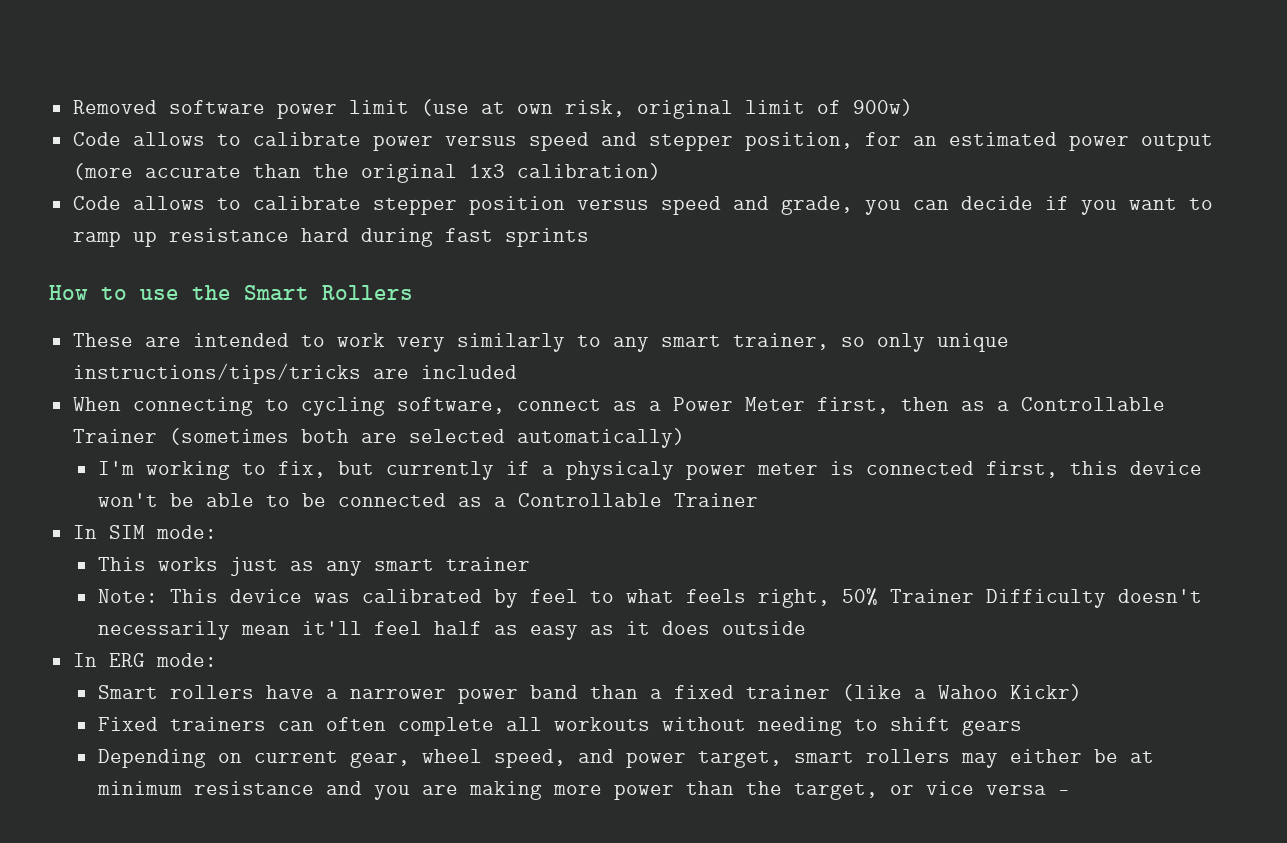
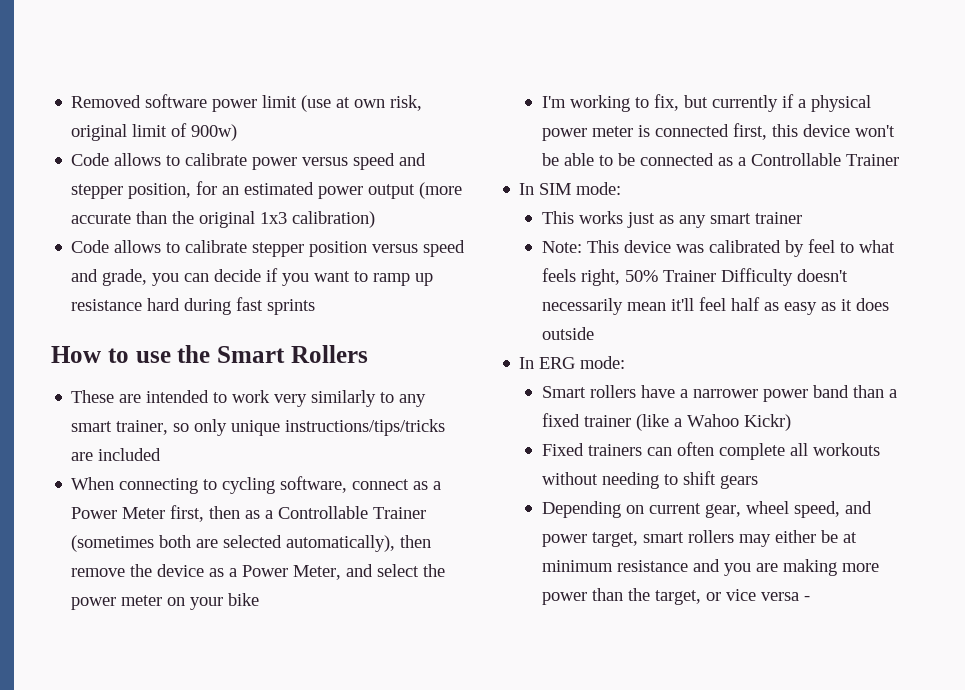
- When connecting to cycling software, connect as a Power Meter first, then as a Controllable Trainer (sometimes both are selected automatically)
+ When connecting to cycling software, connect as a Power Meter first, then as a Controllable Trainer (sometimes both are selected automatically), then remove the device as a Power Meter, and select the power meter on your bike
- I'm working to fix, but currently if a physicaly power meter is connected first, this device won't be able to be connected as a Controllable Trainer
+ I'm working to fix, but currently if a physical power meter is connected first, this device won't be able to be connected as a Controllable Trainer

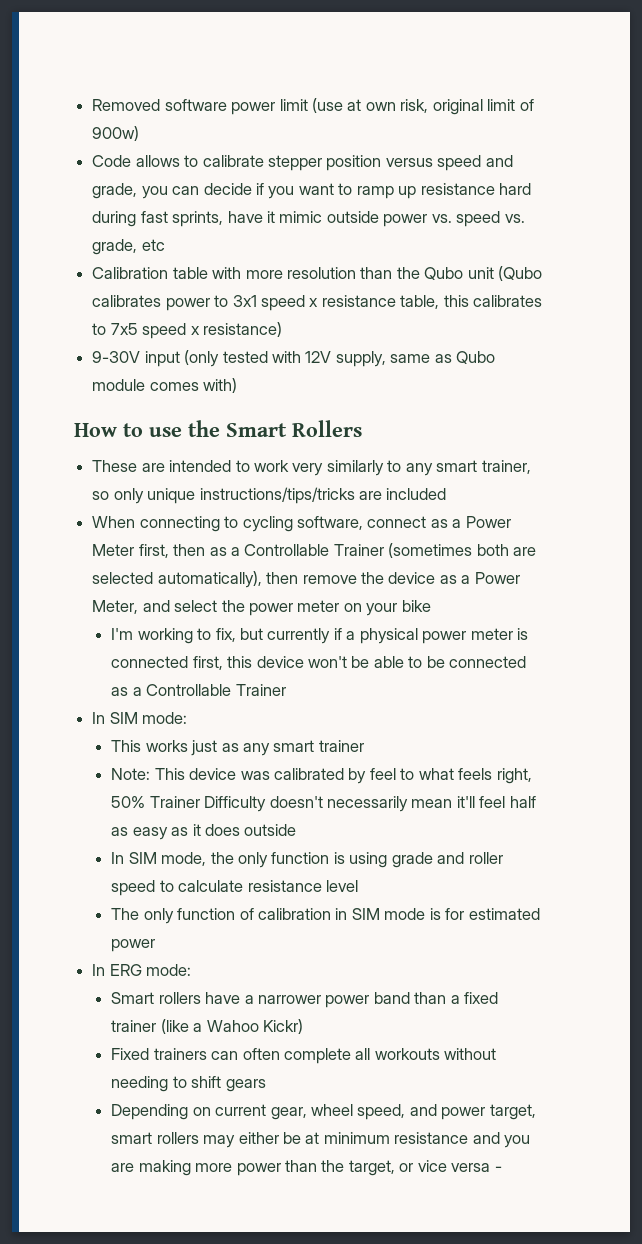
- Code allows to calibrate power versus speed and stepper position, for an estimated power output (more accurate than the original 1x3 calibration)
- Code allows to calibrate stepper position versus speed and grade, you can decide if you want to ramp up resistance hard during fast sprints
+ Code allows to calibrate stepper position versus speed and grade, you can decide if you want to ramp up resistance hard during fast sprints, have it mimic outside power vs. speed vs. grade, etc
+ Calibration table with more resolution than the Qubo unit (Qubo calibrates power to 3x1 speed x resistance table, this calibrates to 7x5 speed x resistance)
+ 9-30V input (only tested with 12V supply, same as Qubo module comes with)
+ In SIM mode, the only function is using grade and roller speed to calculate resistance level
+ The only function of calibration in SIM mode is for estimated power

